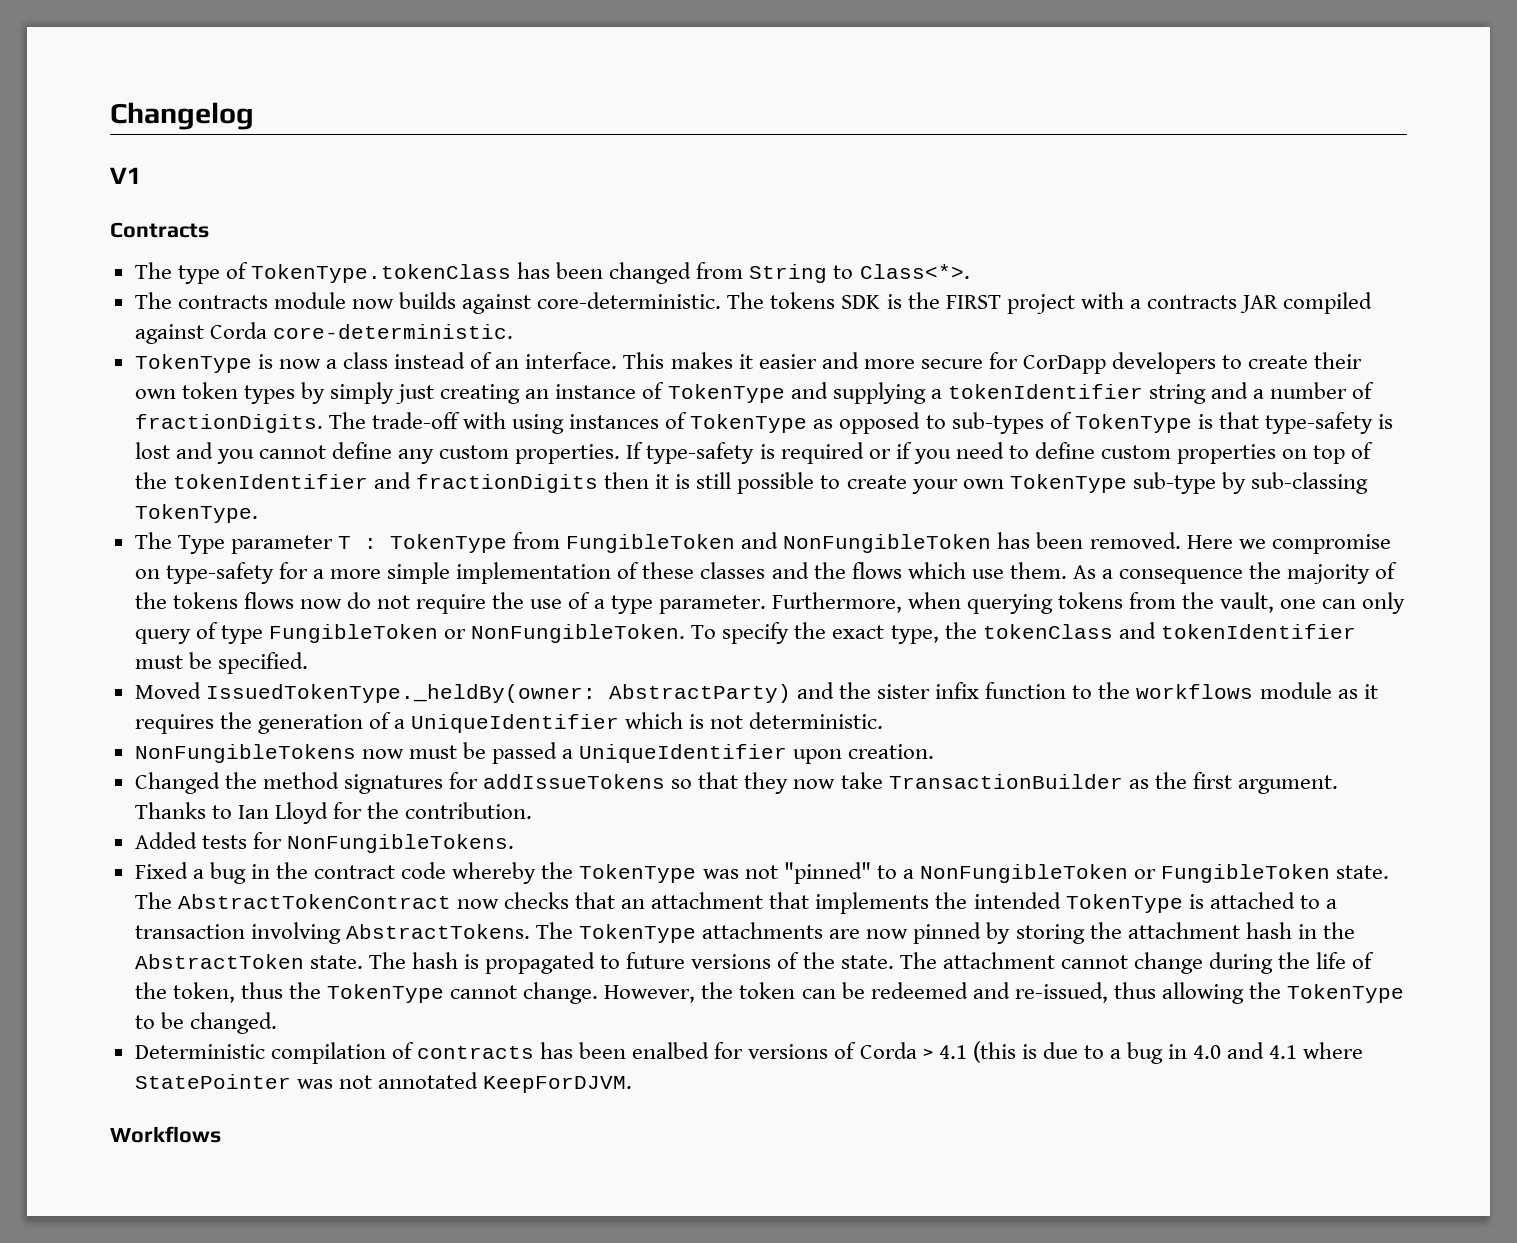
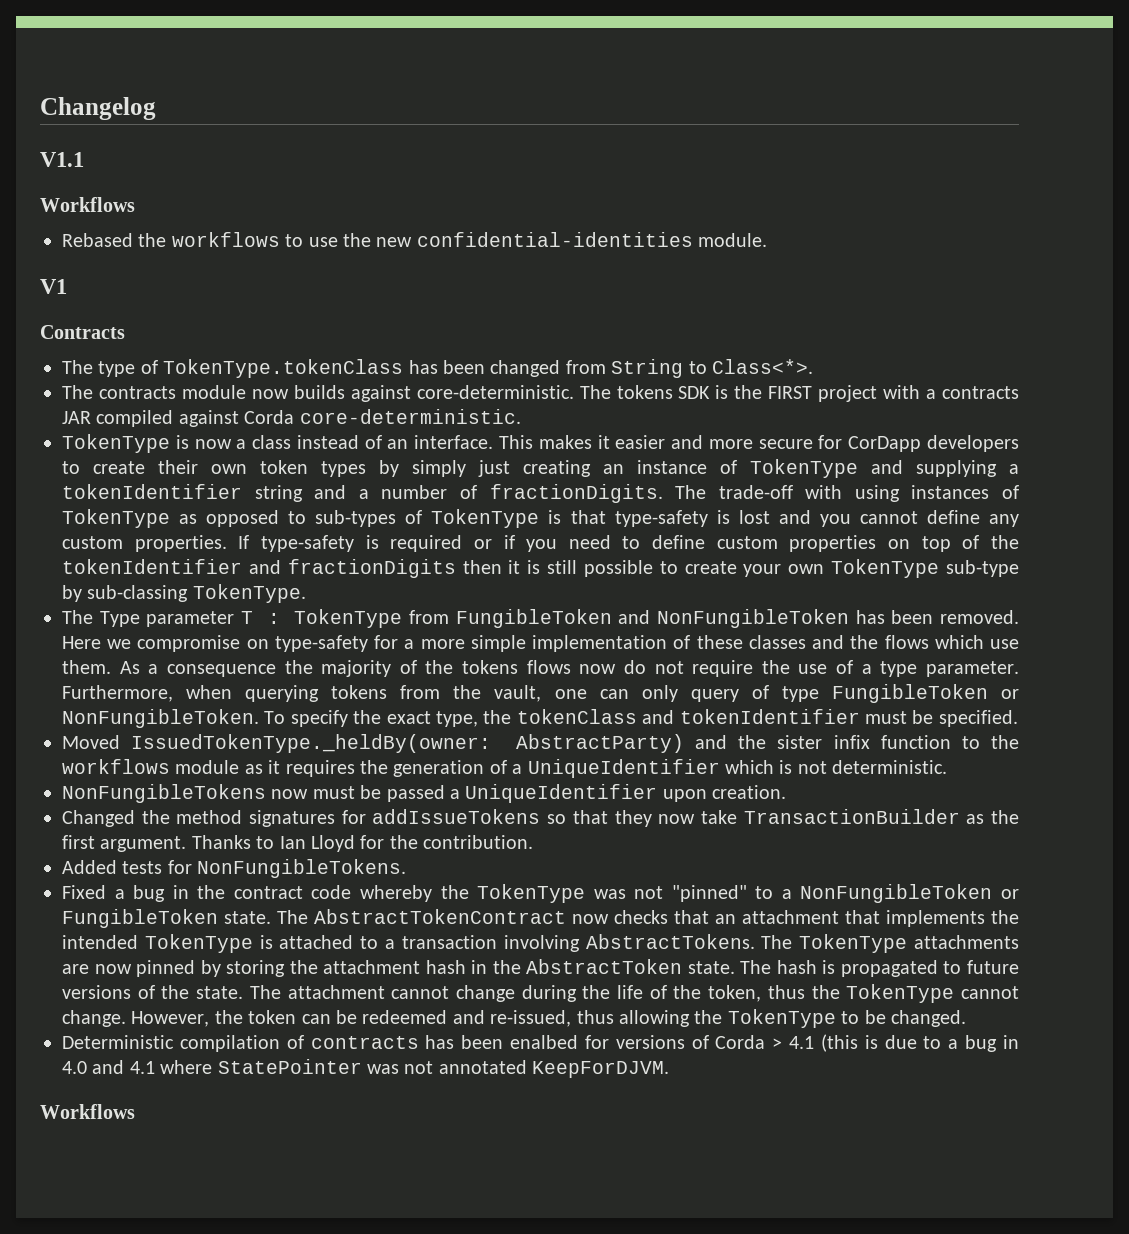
+ V1.1
+ Workflows
+ Rebased the workflows to use the new confidential-identities module.

